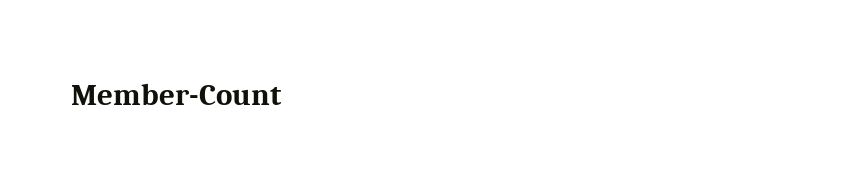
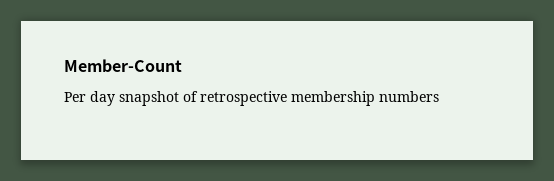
+ Per day snapshot of retrospective membership numbers

